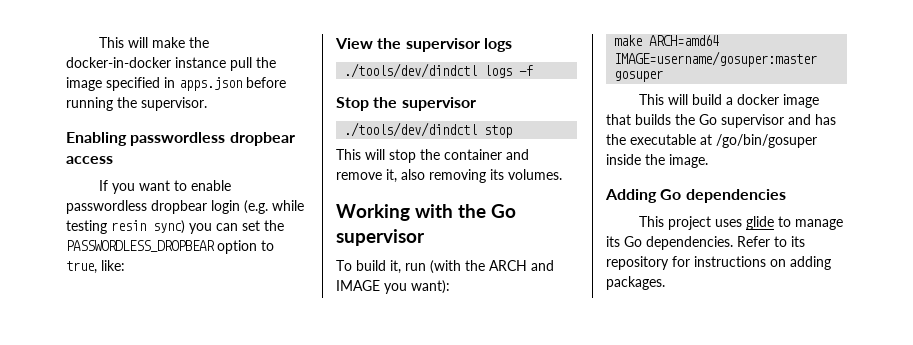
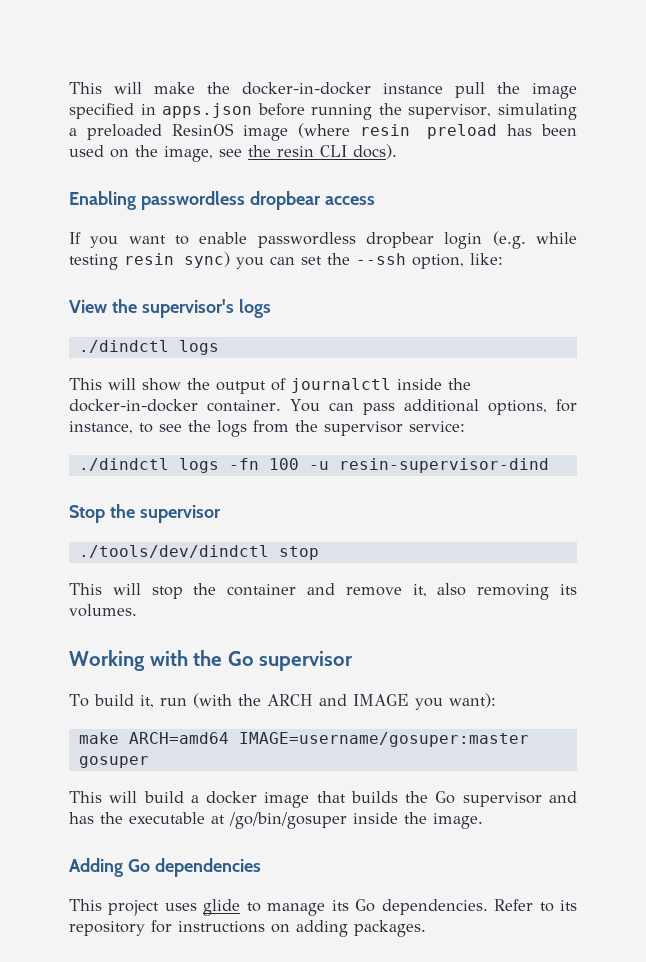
- This will make the docker-in-docker instance pull the image specified in apps.json before running the supervisor.
+ This will make the docker-in-docker instance pull the image specified in apps.json before running the supervisor, simulating a preloaded ResinOS image (where resin preload has been used on the image, see the resin CLI docs).
- If you want to enable passwordless dropbear login (e.g. while testing resin sync) you can set the PASSWORDLESS_DROPBEAR option to true, like:
+ If you want to enable passwordless dropbear login (e.g. while testing resin sync) you can set the --ssh option, like:
- View the supervisor logs
- ./tools/dev/dindctl logs -f
+ View the supervisor's logs
+ ./dindctl logs
+ This will show the output of journalctl inside the docker-in-docker container. You can pass additional options, for instance, to see the logs from the supervisor service:
+ ./dindctl logs -fn 100 -u resin-supervisor-dind

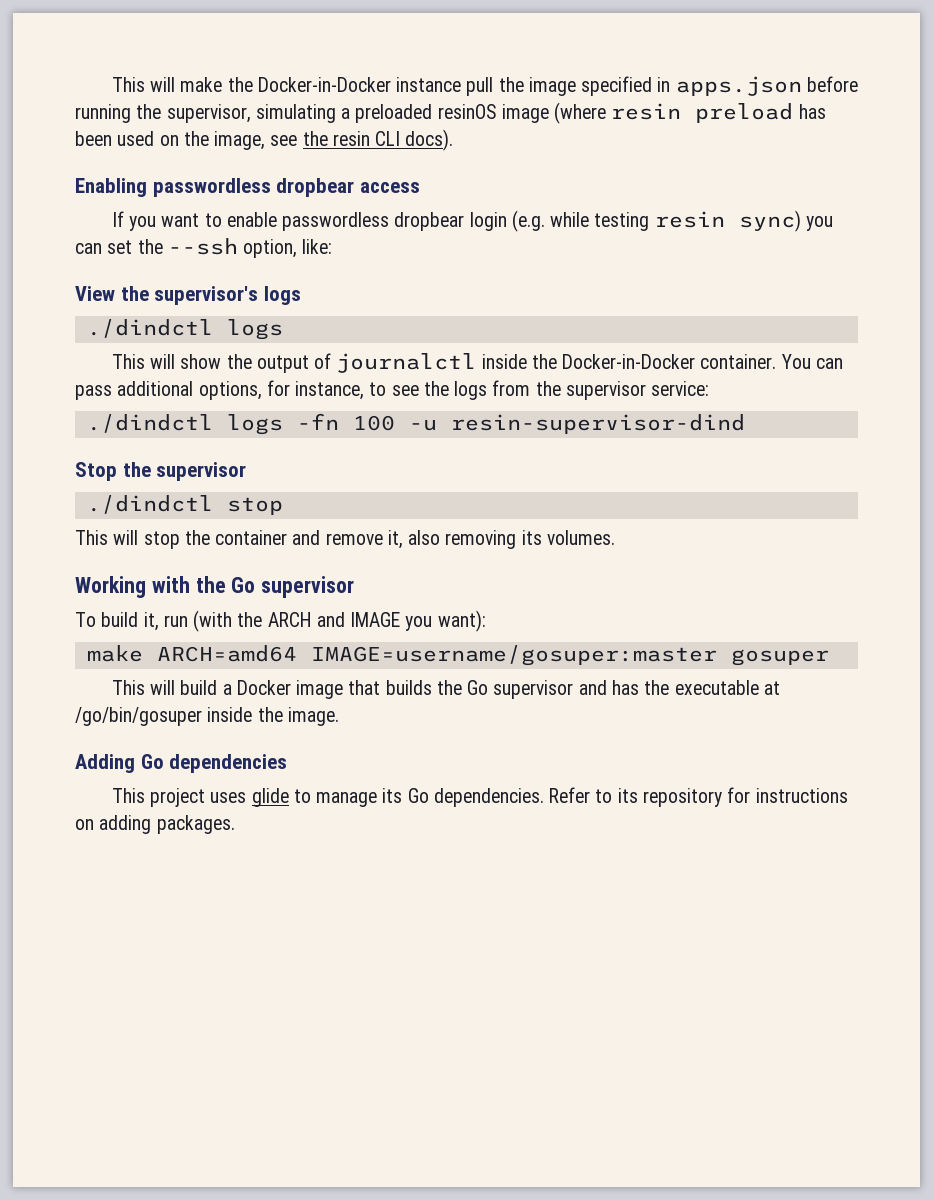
- This will make the docker-in-docker instance pull the image specified in apps.json before running the supervisor, simulating a preloaded ResinOS image (where resin preload has been used on the image, see the resin CLI docs).
+ This will make the Docker-in-Docker instance pull the image specified in apps.json before running the supervisor, simulating a preloaded resinOS image (where resin preload has been used on the image, see the resin CLI docs).
- This will show the output of journalctl inside the docker-in-docker container.
+ This will show the output of journalctl inside the Docker-in-Docker container.
- ./tools/dev/dindctl stop
+ ./dindctl stop
- This will build a docker image that builds the Go supervisor and has the executable at /go/bin/gosuper inside the image.
+ This will build a Docker image that builds the Go supervisor and has the executable at /go/bin/gosuper inside the image.

